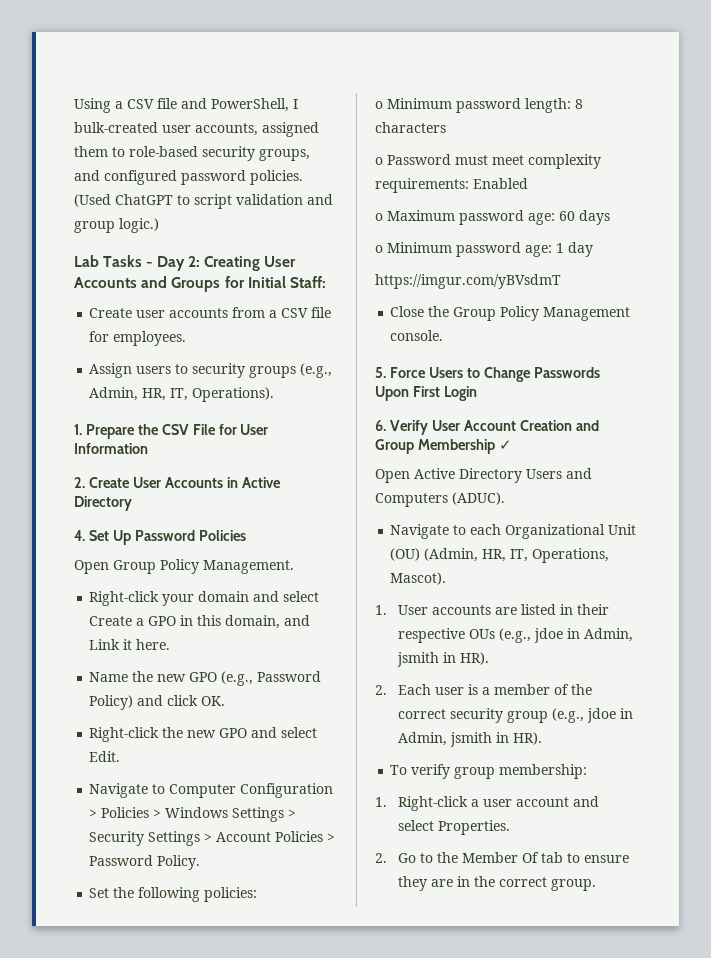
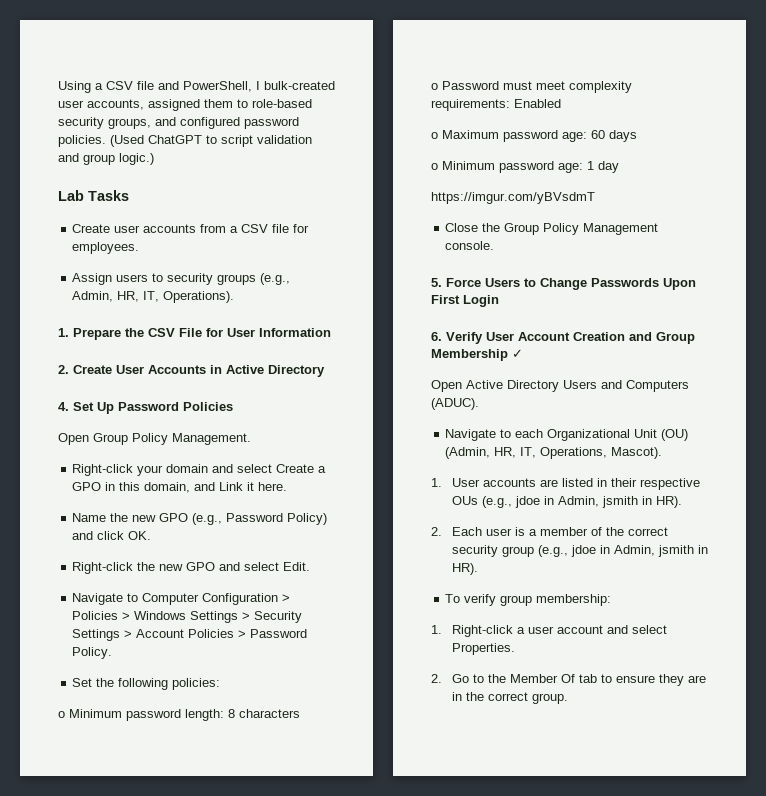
- Lab Tasks - Day 2: Creating User Accounts and Groups for Initial Staff:
+ Lab Tasks

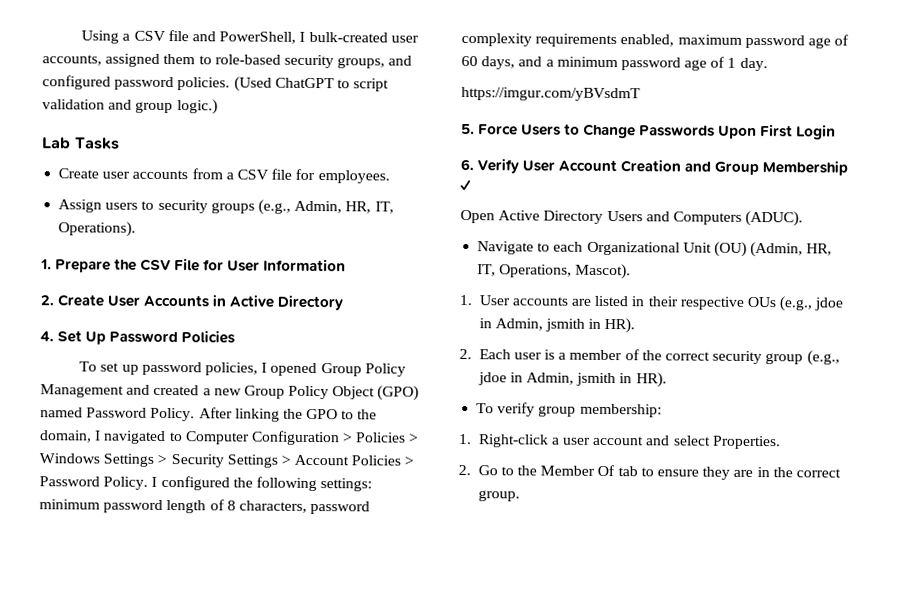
- Open Group Policy Management.
- Right-click your domain and select Create a GPO in this domain, and Link it here.
- Name the new GPO (e.g., Password Policy) and click OK.
- Right-click the new GPO and select Edit.
- Navigate to Computer Configuration > Policies > Windows Settings > Security Settings > Account Policies > Password Policy.
- Set the following policies:
- o Minimum password length: 8 characters
- o Password must meet complexity requirements: Enabled
- o Maximum password age: 60 days
- o Minimum password age: 1 day
+ To set up password policies, I opened Group Policy Management and created a new Group Policy Object (GPO) named Password Policy. After linking the GPO to the domain, I navigated to Computer Configuration > Policies > Windows Settings > Security Settings > Account Policies > Password Policy. I configured the following settings: minimum password length of 8 characters, password complexity requirements enabled, maximum password age of 60 days, and a minimum password age of 1 day.
  https://imgur.com/yBVsdmT
- Close the Group Policy Management console.

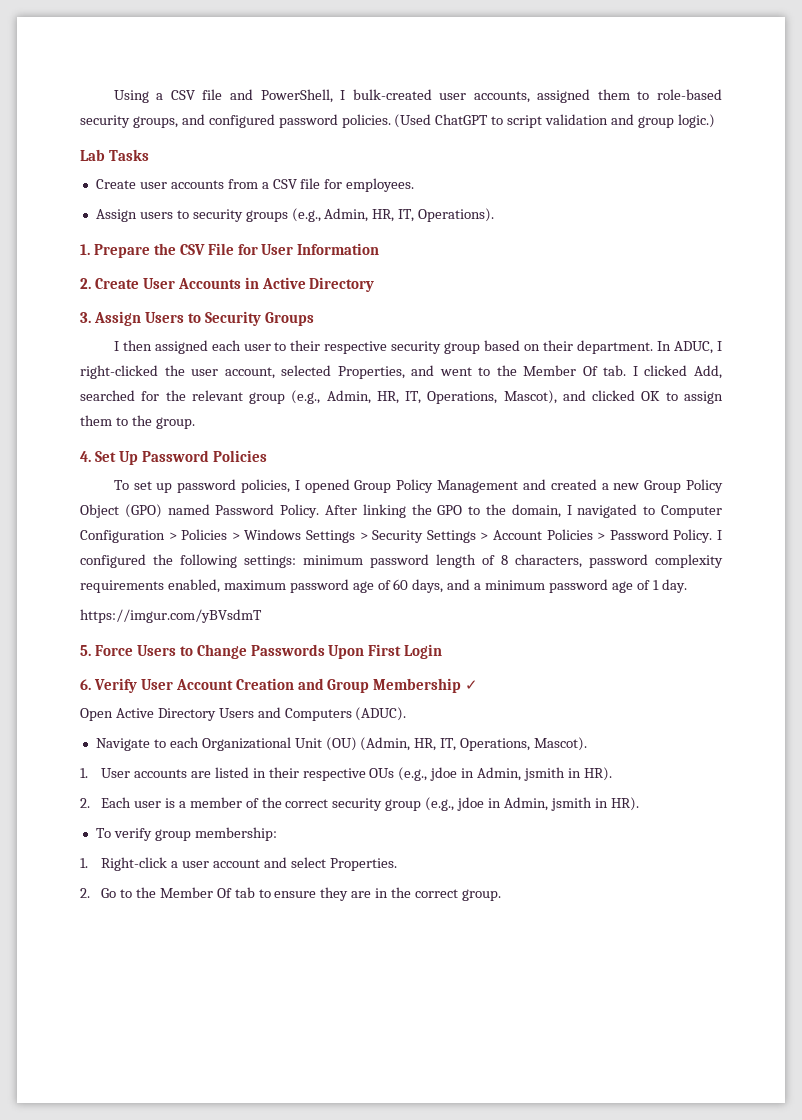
+ 3. Assign Users to Security Groups
+ I then assigned each user to their respective security group based on their department. In ADUC, I right-clicked the user account, selected Properties, and went to the Member Of tab. I clicked Add, searched for the relevant group (e.g., Admin, HR, IT, Operations, Mascot), and clicked OK to assign them to the group.

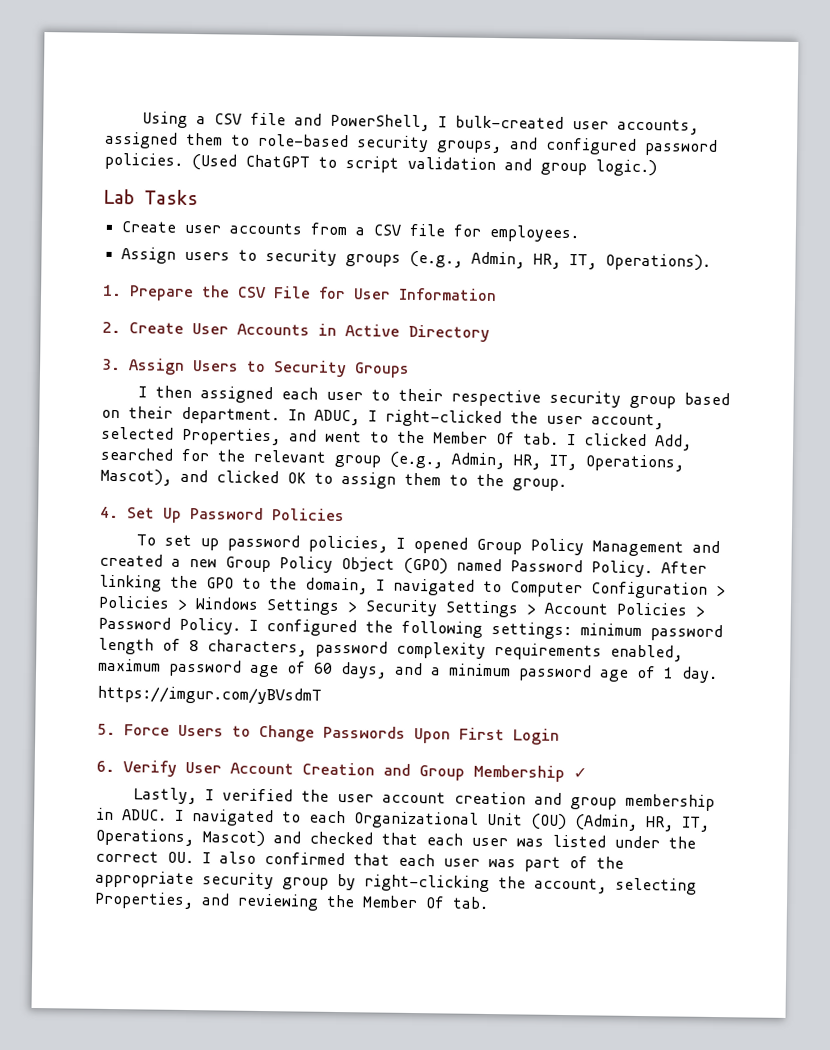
- Open Active Directory Users and Computers (ADUC).
- Navigate to each Organizational Unit (OU) (Admin, HR, IT, Operations, Mascot).
- 1. User accounts are listed in their respective OUs (e.g., jdoe in Admin, jsmith in HR).
- 2. Each user is a member of the correct security group (e.g., jdoe in Admin, jsmith in HR).
- To verify group membership:
- 1. Right-click a user account and select Properties.
- 2. Go to the Member Of tab to ensure they are in the correct group.
+ Lastly, I verified the user account creation and group membership in ADUC. I navigated to each Organizational Unit (OU) (Admin, HR, IT, Operations, Mascot) and checked that each user was listed under the correct OU. I also confirmed that each user was part of the appropriate security group by right-clicking the account, selecting Properties, and reviewing the Member Of tab.

